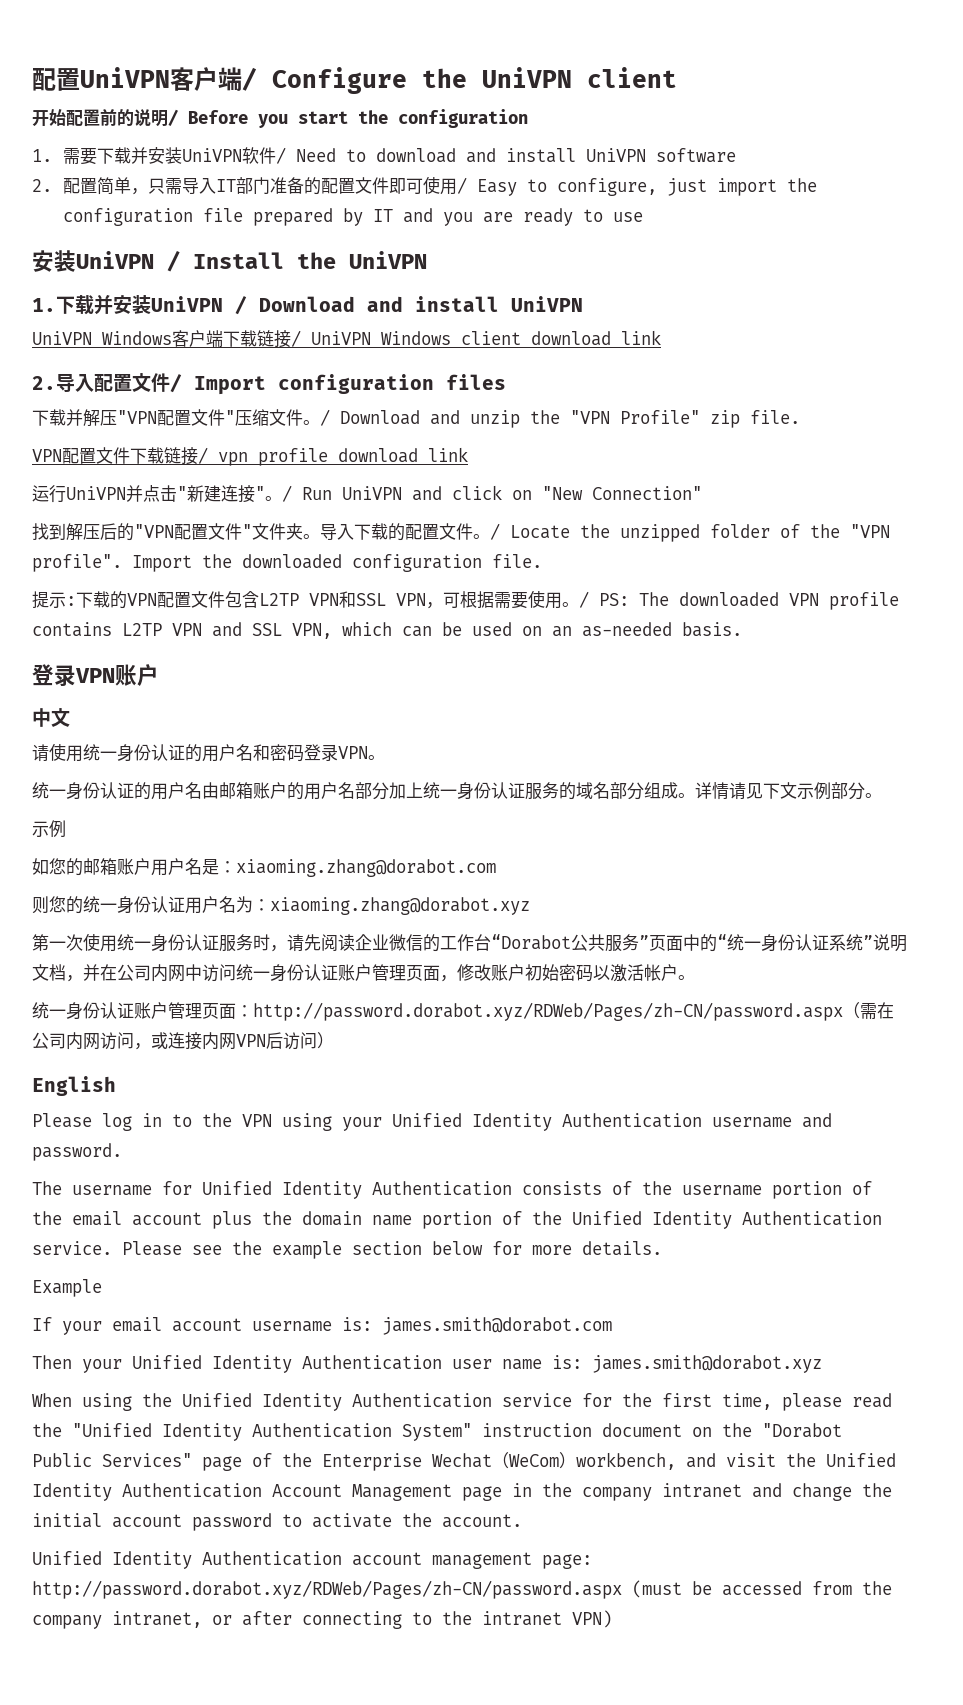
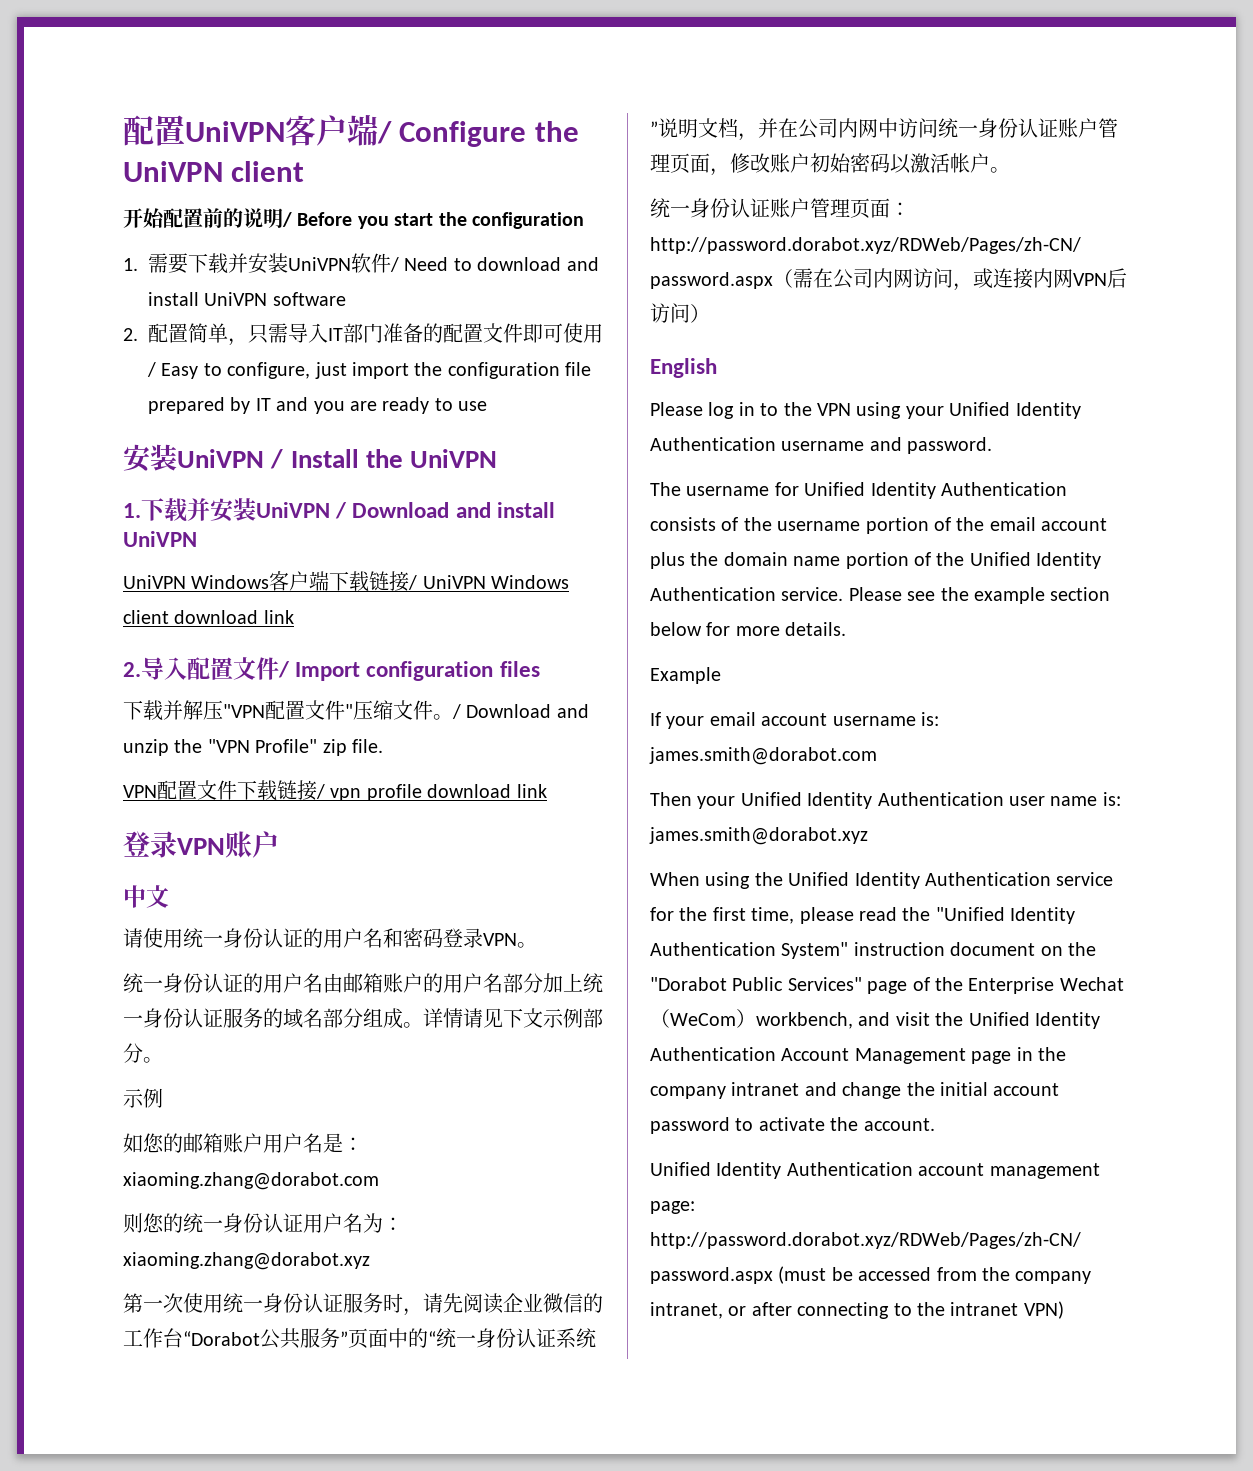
- 运行UniVPN并点击"新建连接"。/ Run UniVPN and click on "New Connection"
- 找到解压后的"VPN配置文件"文件夹。导入下载的配置文件。/ Locate the unzipped folder of the "VPN profile". Import the downloaded configuration file.
- 提示:下载的VPN配置文件包含L2TP VPN和SSL VPN，可根据需要使用。/ PS: The downloaded VPN profile contains L2TP VPN and SSL VPN, which can be used on an as-needed basis.

